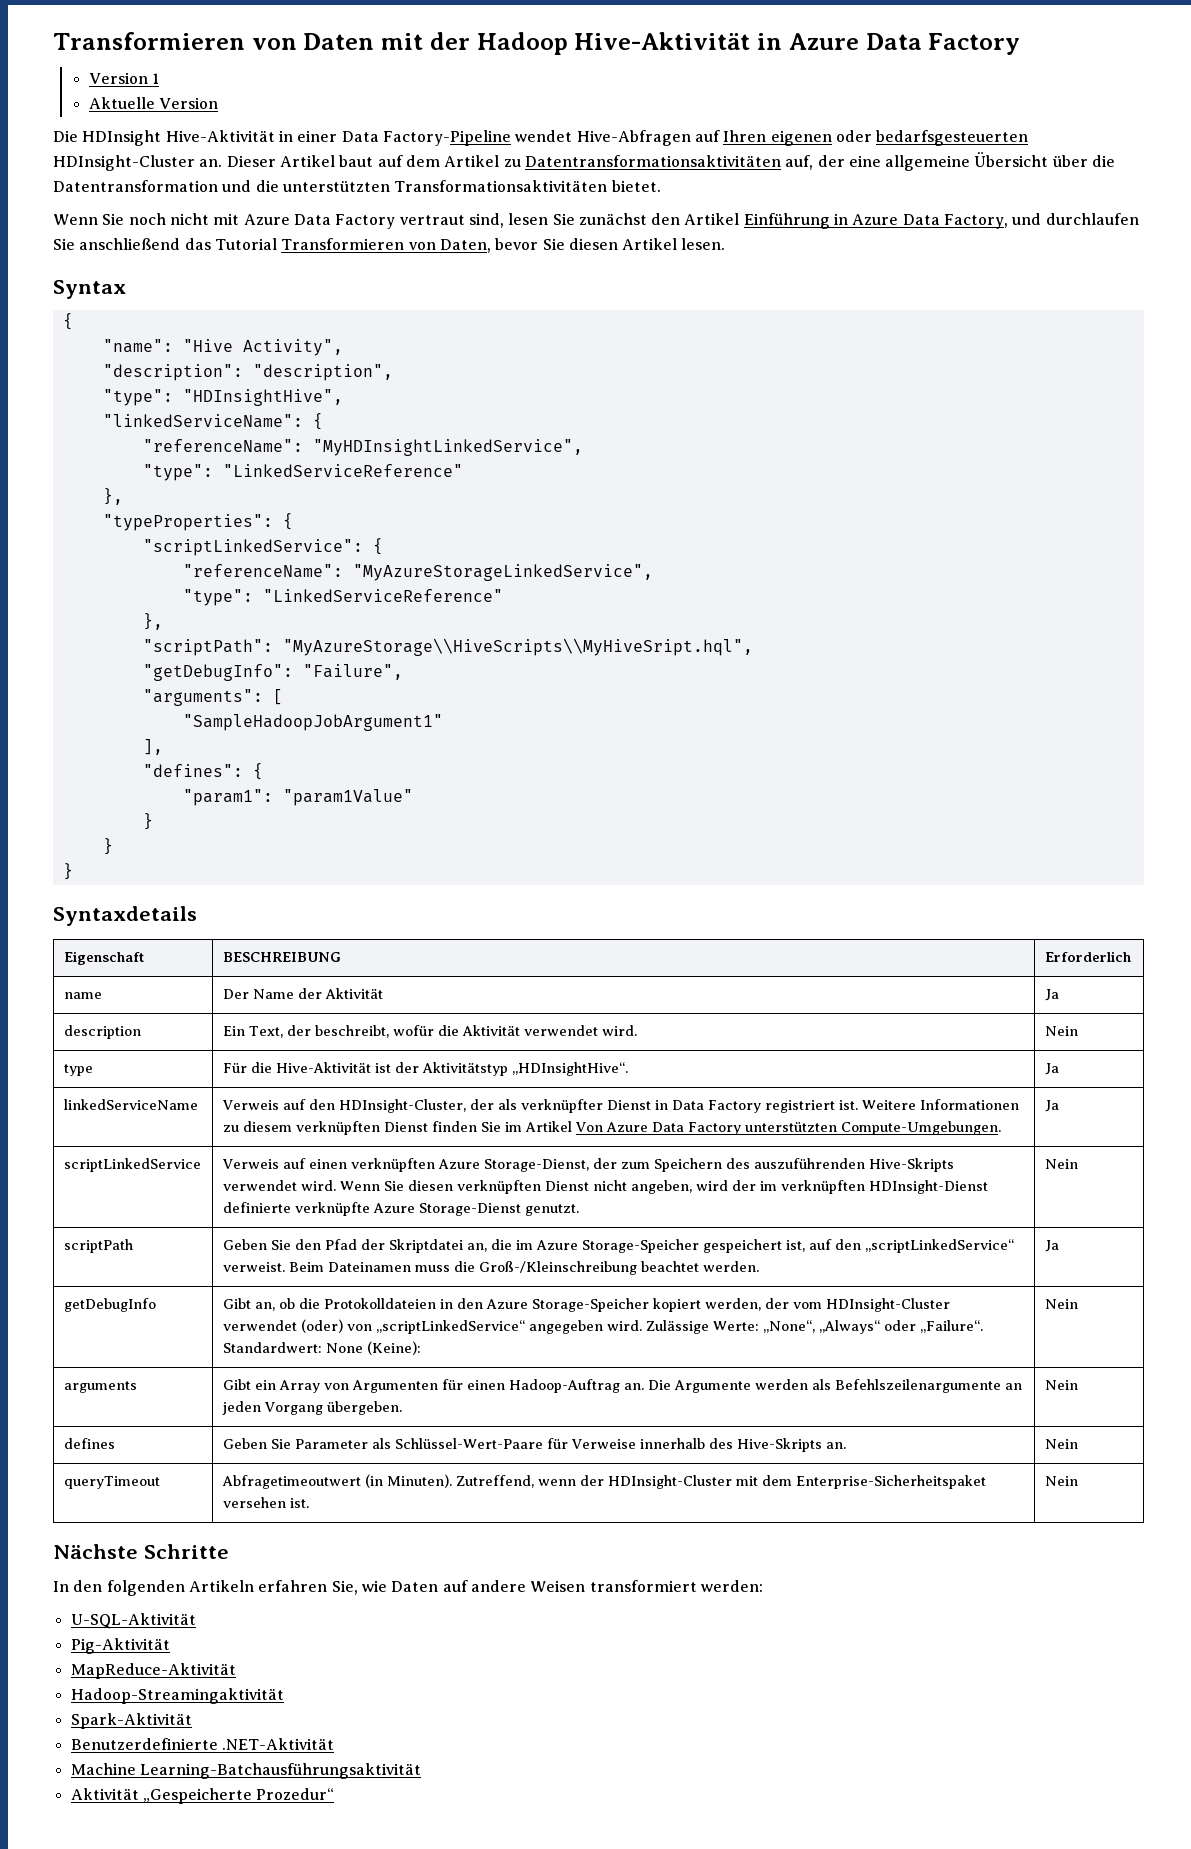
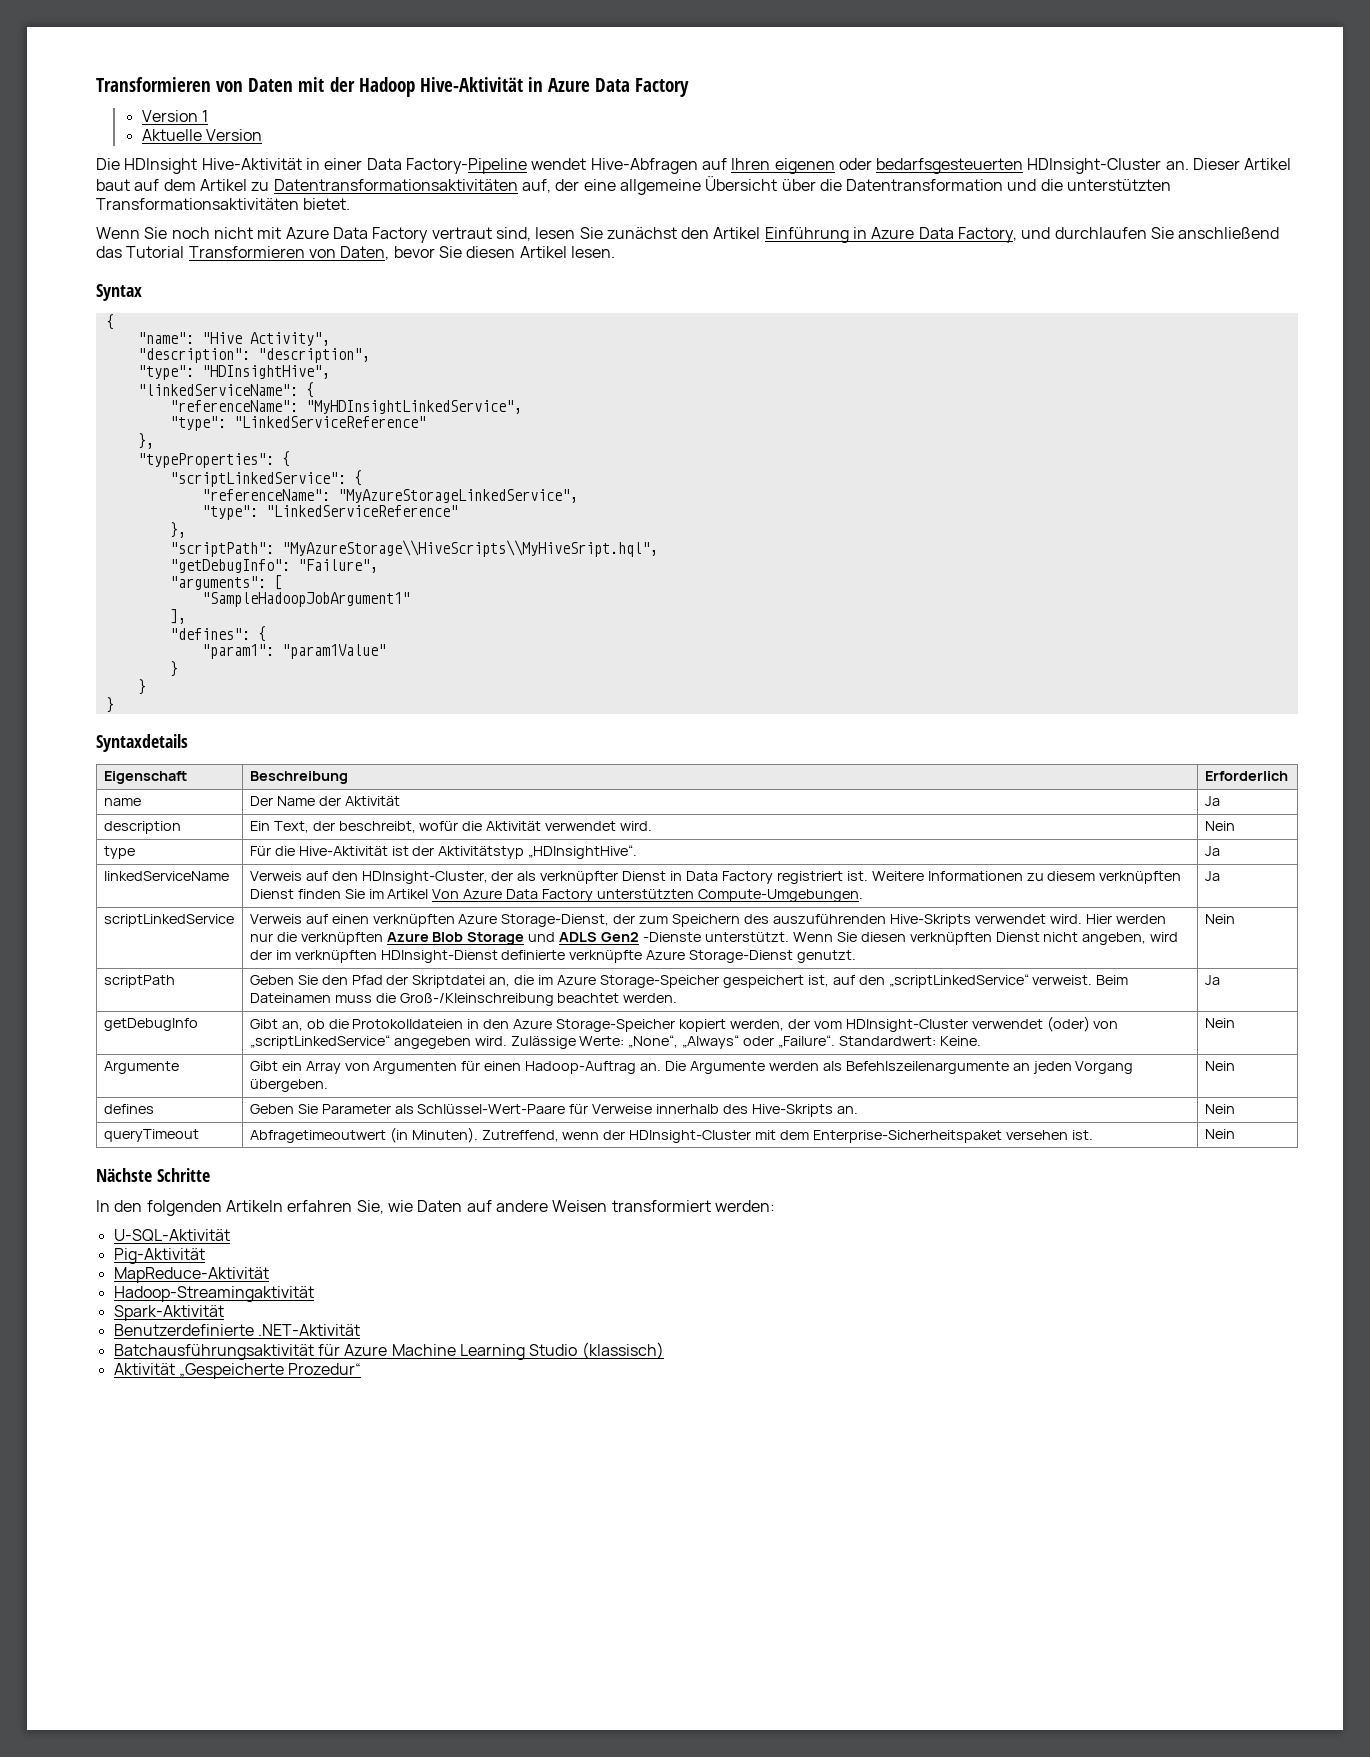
- Eigenschaft | BESCHREIBUNG | Erforderlich
+ Eigenschaft | Beschreibung | Erforderlich
+ Hier werden nur die verknüpften Azure Blob Storage und ADLS Gen2 -Dienste unterstützt.
- getDebugInfo | Gibt an, ob die Protokolldateien in den Azure Storage-Speicher kopiert werden, der vom HDInsight-Cluster verwendet (oder) von „scriptLinkedService“ angegeben wird. Zulässige Werte: „None“, „Always“ oder „Failure“. Standardwert: None (Keine): | Nein
- arguments | Gibt ein Array von Argumenten für einen Hadoop-Auftrag an. Die Argumente werden als Befehlszeilenargumente an jeden Vorgang übergeben. | Nein
+ getDebugInfo | Gibt an, ob die Protokolldateien in den Azure Storage-Speicher kopiert werden, der vom HDInsight-Cluster verwendet (oder) von „scriptLinkedService“ angegeben wird. Zulässige Werte: „None“, „Always“ oder „Failure“. Standardwert: Keine. | Nein
+ Argumente | Gibt ein Array von Argumenten für einen Hadoop-Auftrag an. Die Argumente werden als Befehlszeilenargumente an jeden Vorgang übergeben. | Nein
- Machine Learning-Batchausführungsaktivität
+ Batchausführungsaktivität für Azure Machine Learning Studio (klassisch)

